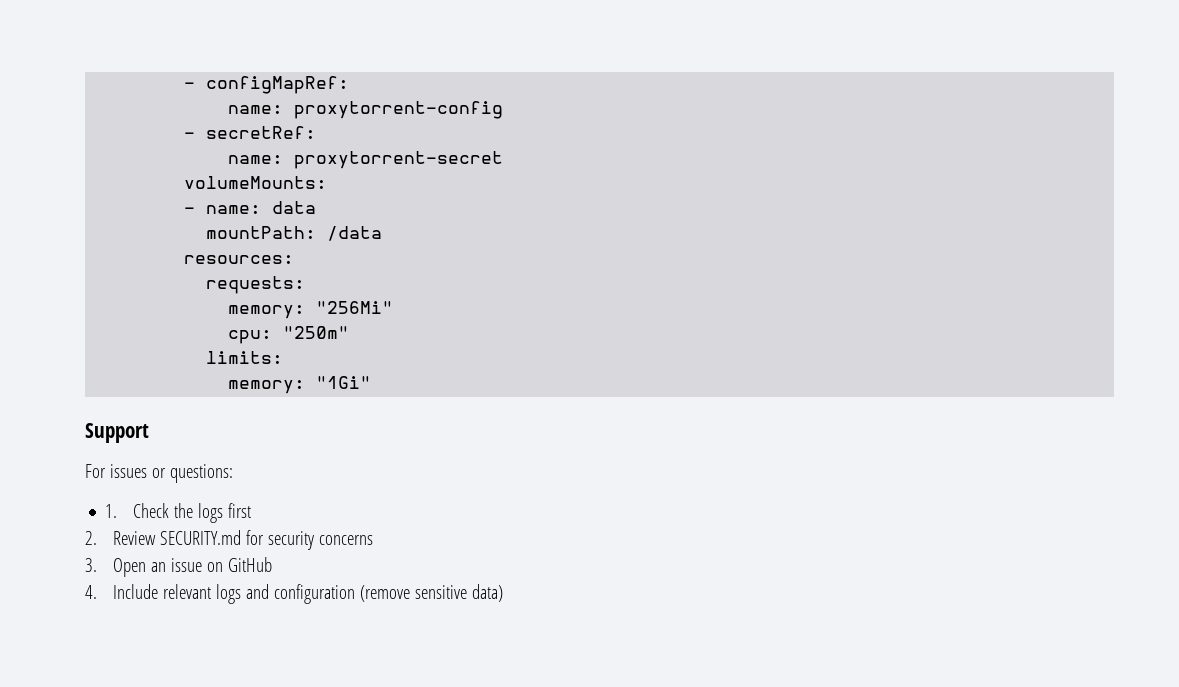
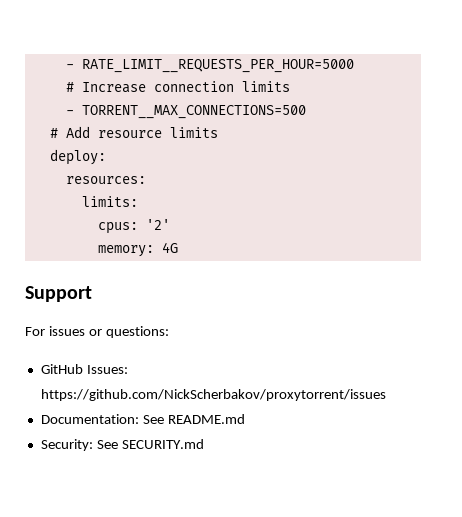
- - configMapRef:
- name: proxytorrent-config
- - secretRef:
- name: proxytorrent-secret
- volumeMounts:
- - name: data
- mountPath: /data
+ - RATE_LIMIT__REQUESTS_PER_HOUR=5000
+ # Increase connection limits
+ - TORRENT__MAX_CONNECTIONS=500
+ # Add resource limits
+ deploy:
  resources:
- requests:
- memory: "256Mi"
- cpu: "250m"
  limits:
- memory: "1Gi"
+ cpus: '2'
+ memory: 4G
- 1. Check the logs first
- 2. Review SECURITY.md for security concerns
- 3. Open an issue on GitHub
- 4. Include relevant logs and configuration (remove sensitive data)
+ GitHub Issues: https://github.com/NickScherbakov/proxytorrent/issues
+ Documentation: See README.md
+ Security: See SECURITY.md

